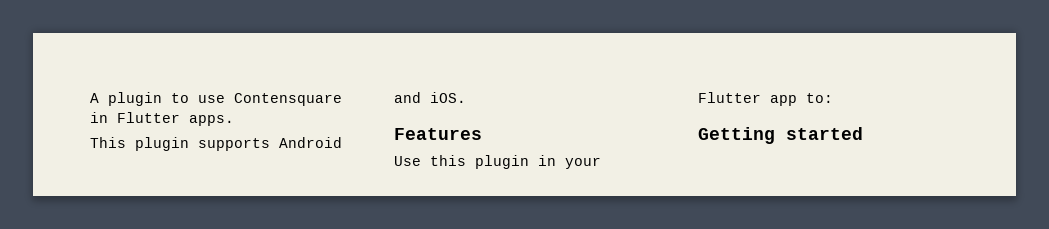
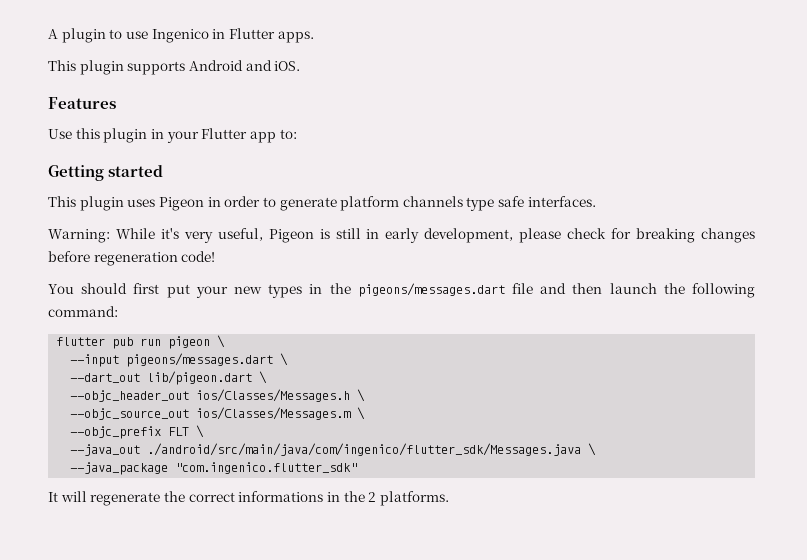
- A plugin to use Contensquare in Flutter apps.
+ A plugin to use Ingenico in Flutter apps.
+ This plugin uses Pigeon in order to generate platform channels type safe interfaces.
+ Warning: While it's very useful, Pigeon is still in early development, please check for breaking changes before regeneration code!
+ You should first put your new types in the pigeons/messages.dart file and then launch the following command:
+ flutter pub run pigeon \
+ --input pigeons/messages.dart \
+ --dart_out lib/pigeon.dart \
+ --objc_header_out ios/Classes/Messages.h \
+ --objc_source_out ios/Classes/Messages.m \
+ --objc_prefix FLT \
+ --java_out ./android/src/main/java/com/ingenico/flutter_sdk/Messages.java \
+ --java_package "com.ingenico.flutter_sdk"
+ It will regenerate the correct informations in the 2 platforms.

